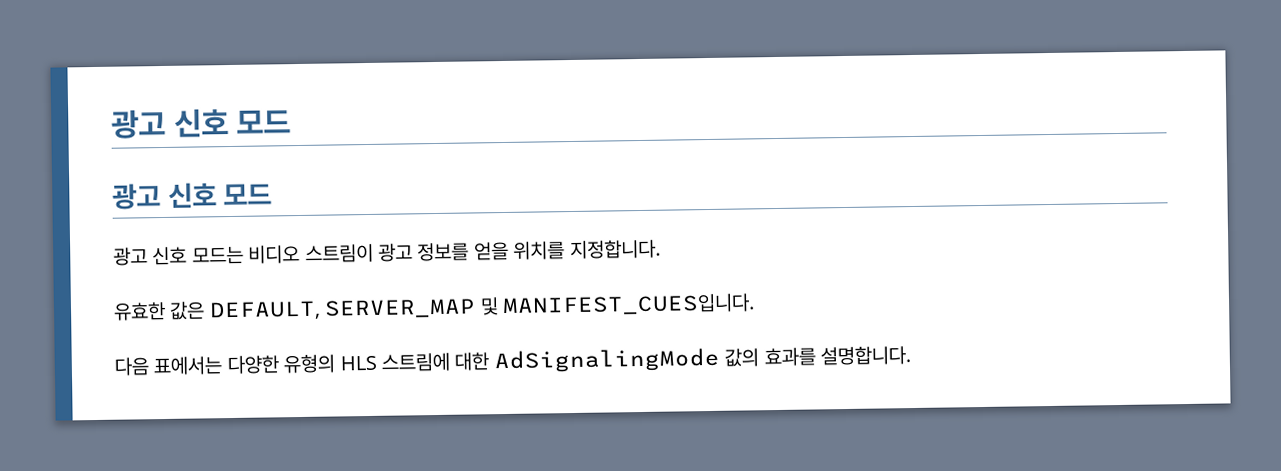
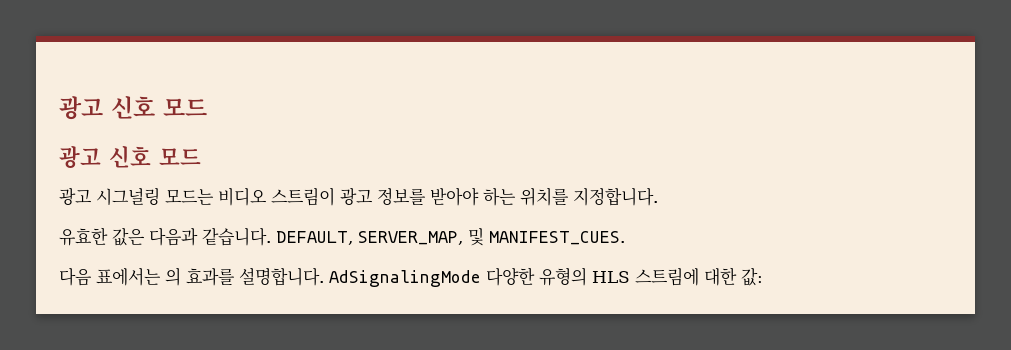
- 광고 신호 모드는 비디오 스트림이 광고 정보를 얻을 위치를 지정합니다.
+ 광고 시그널링 모드는 비디오 스트림이 광고 정보를 받아야 하는 위치를 지정합니다.
- 유효한 값은 DEFAULT, SERVER_MAP 및 MANIFEST_CUES입니다.
- 다음 표에서는 다양한 유형의 HLS 스트림에 대한 AdSignalingMode 값의 효과를 설명합니다.
+ 유효한 값은 다음과 같습니다. DEFAULT, SERVER_MAP, 및 MANIFEST_CUES.
+ 다음 표에서는 의 효과를 설명합니다. AdSignalingMode 다양한 유형의 HLS 스트림에 대한 값:

